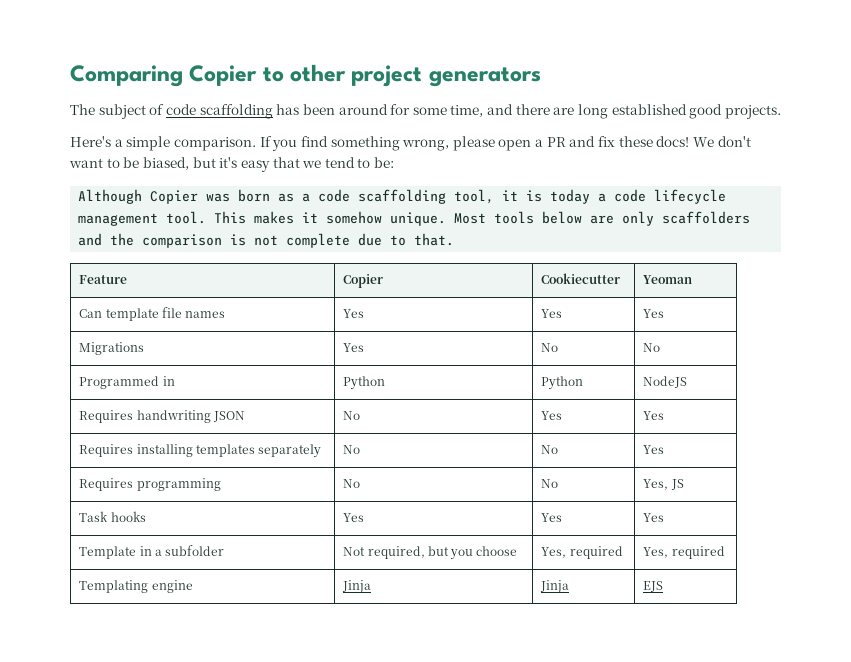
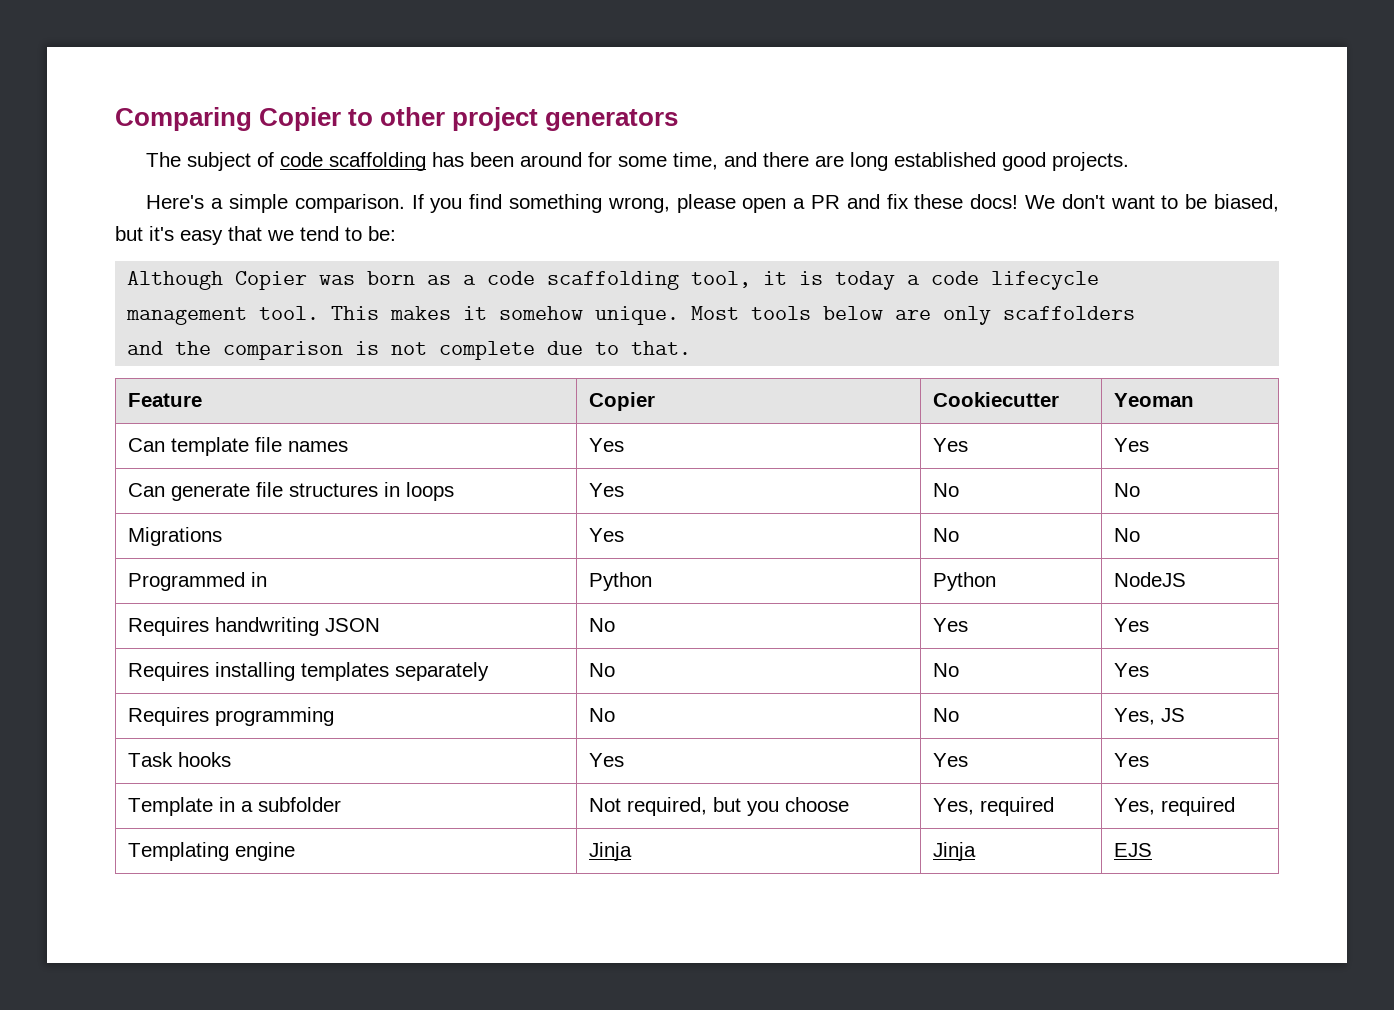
+ Can generate file structures in loops | Yes | No | No

